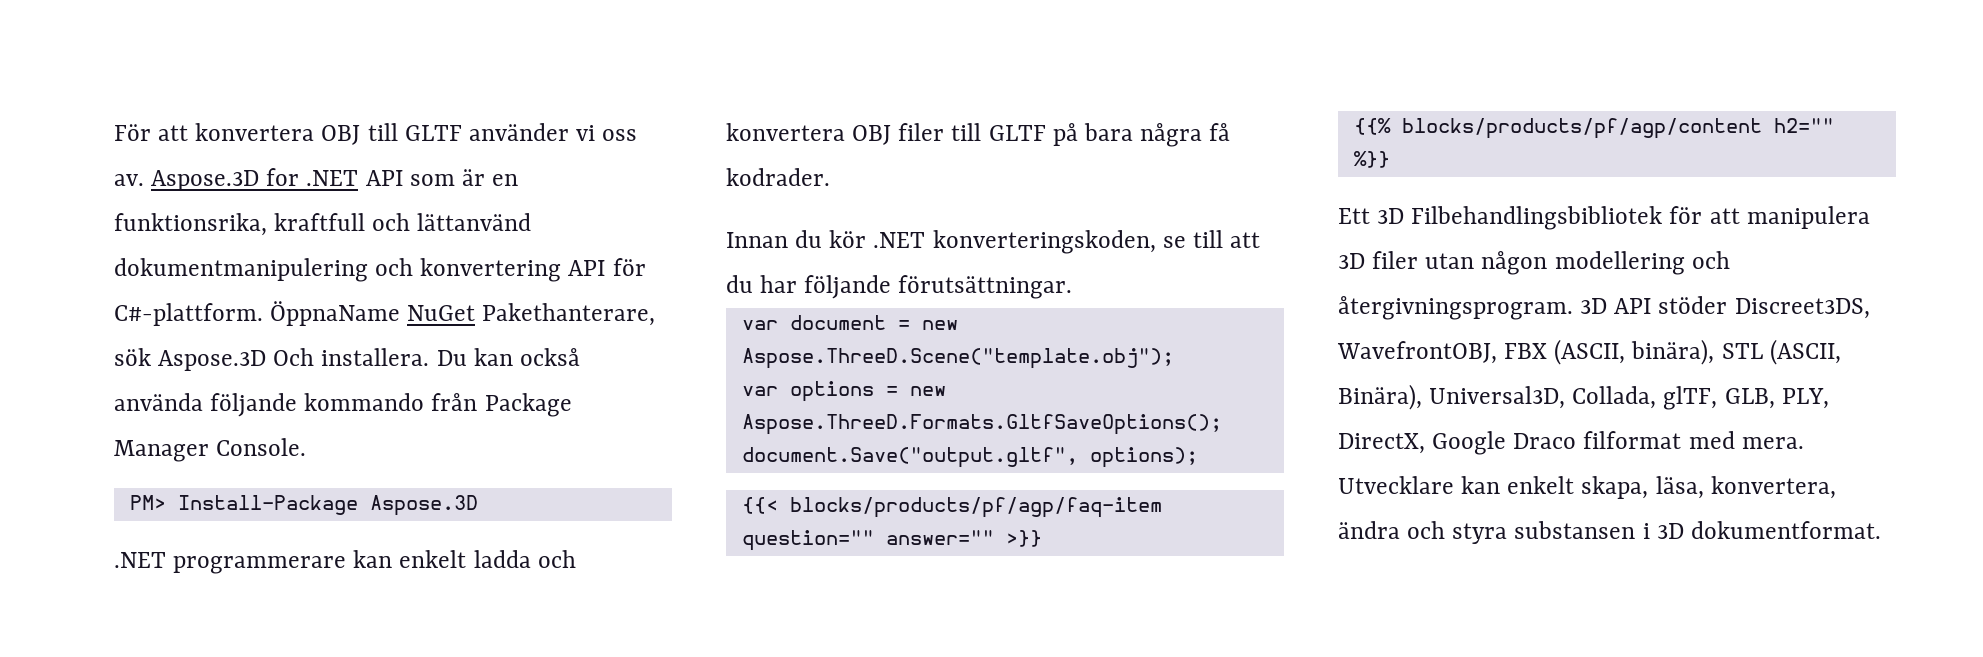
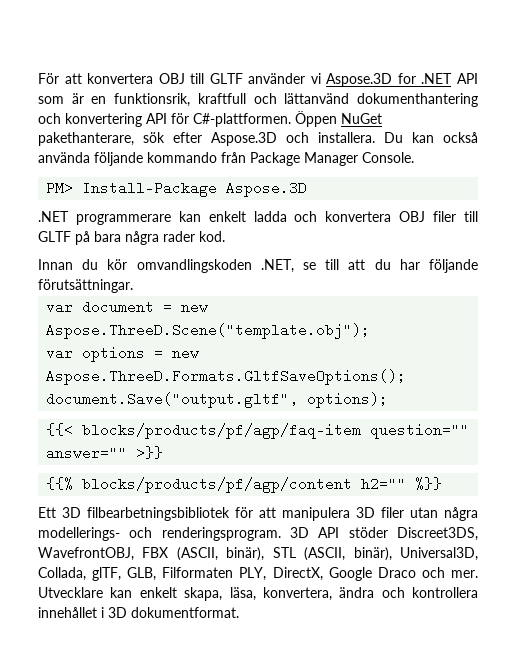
- För att konvertera OBJ till GLTF använder vi oss av. Aspose.3D for .NET API som är en funktionsrika, kraftfull och lättanvänd dokumentmanipulering och konvertering API för C#-plattform. ÖppnaName NuGet Pakethanterare, sök Aspose.3D Och installera.
+ För att konvertera OBJ till GLTF använder vi Aspose.3D for .NET API som är en funktionsrik, kraftfull och lättanvänd dokumenthantering och konvertering API för C#-plattformen. Öppen NuGet pakethanterare, sök efter Aspose.3D och installera.
- .NET programmerare kan enkelt ladda och konvertera OBJ filer till GLTF på bara några få kodrader.
+ .NET programmerare kan enkelt ladda och konvertera OBJ filer till GLTF på bara några rader kod.
- Innan du kör .NET konverteringskoden, se till att du har följande förutsättningar.
+ Innan du kör omvandlingskoden .NET, se till att du har följande förutsättningar.
- Ett 3D Filbehandlingsbibliotek för att manipulera 3D filer utan någon modellering och återgivningsprogram.
+ Ett 3D filbearbetningsbibliotek för att manipulera 3D filer utan några modellerings- och renderingsprogram.
- 3D API stöder Discreet3DS, WavefrontOBJ, FBX (ASCII, binära), STL (ASCII, Binära), Universal3D, Collada, glTF, GLB, PLY, DirectX, Google Draco filformat med mera.
+ 3D API stöder Discreet3DS, WavefrontOBJ, FBX (ASCII, binär), STL (ASCII, binär), Universal3D, Collada, glTF, GLB, Filformaten PLY, DirectX, Google Draco och mer.
- Utvecklare kan enkelt skapa, läsa, konvertera, ändra och styra substansen i 3D dokumentformat.
+ Utvecklare kan enkelt skapa, läsa, konvertera, ändra och kontrollera innehållet i 3D dokumentformat.

